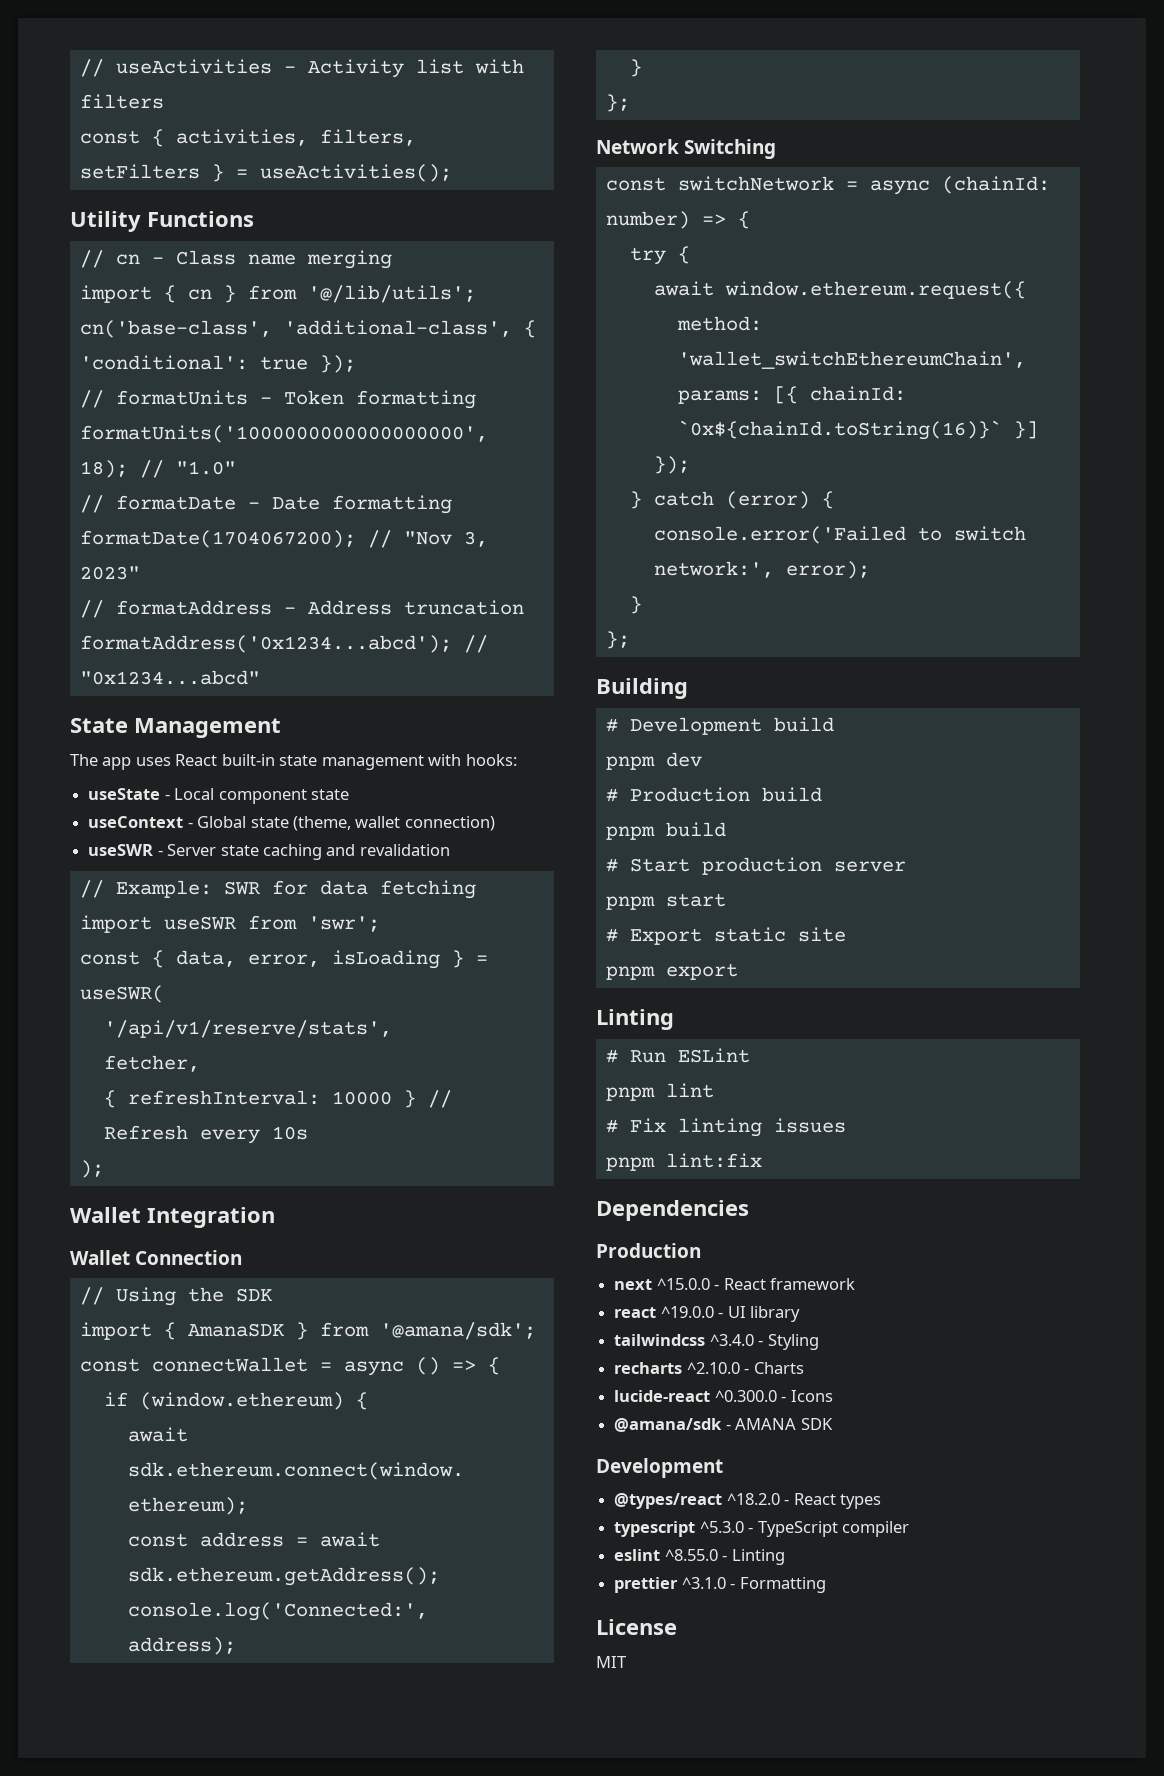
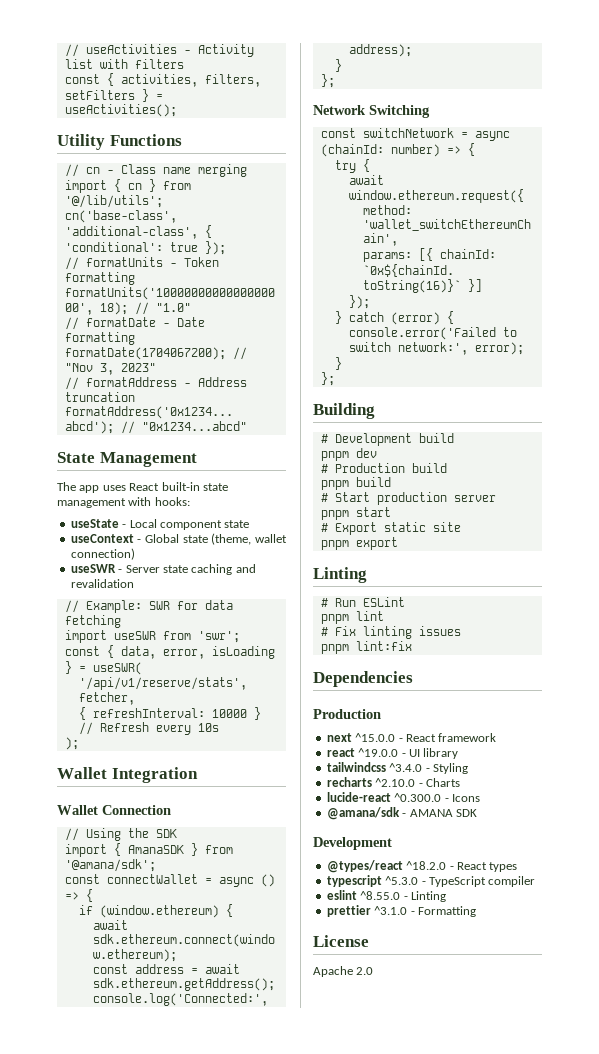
- MIT
+ Apache 2.0

